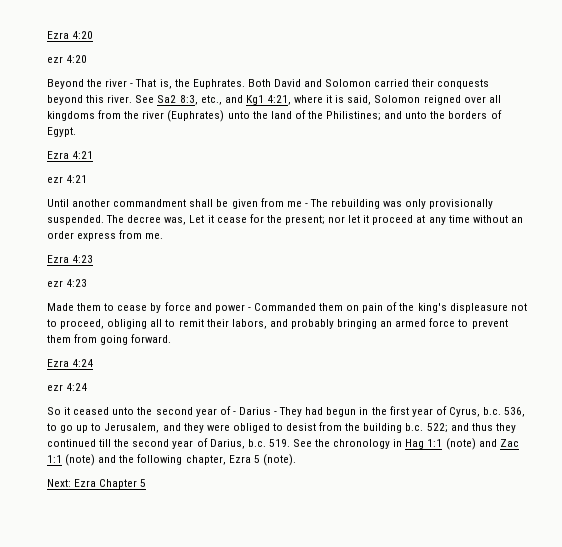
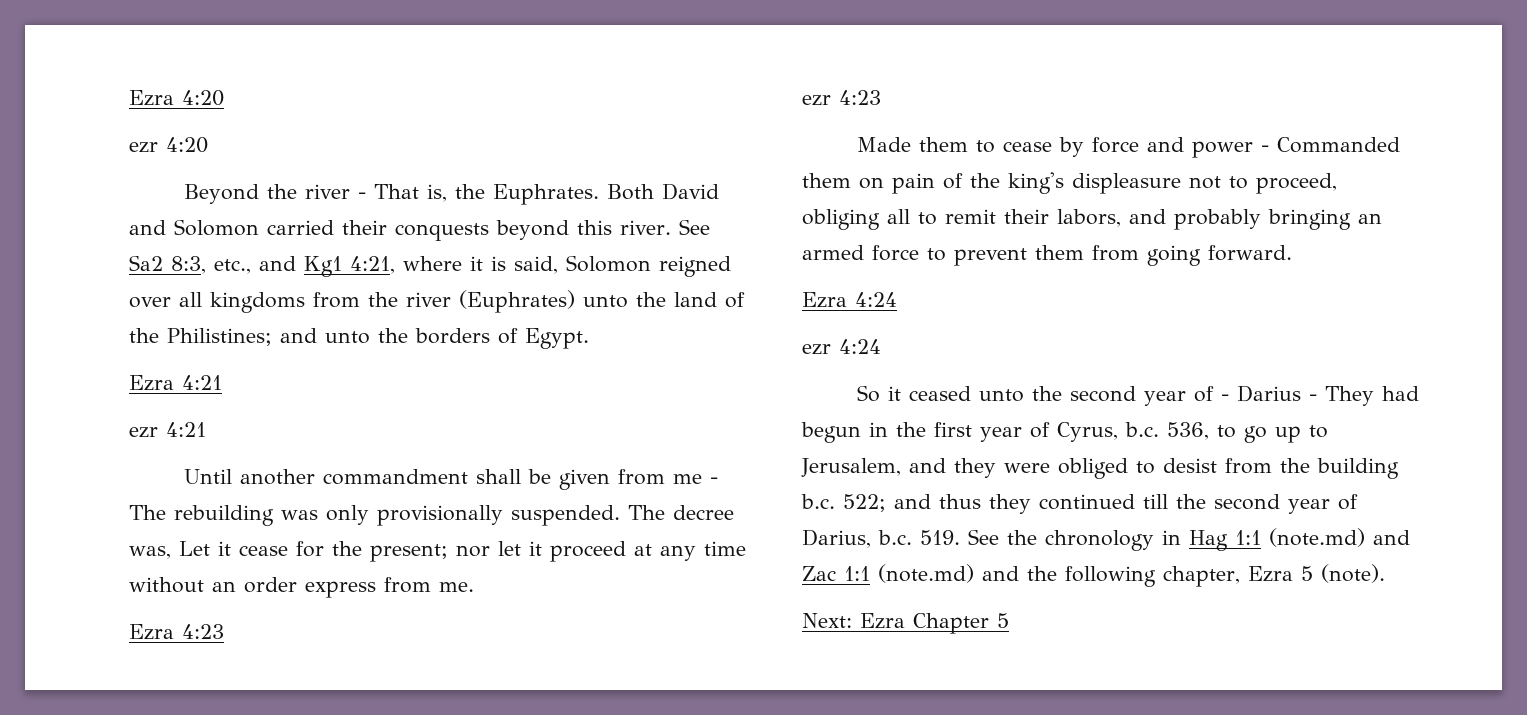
- and thus they continued till the second year of Darius, b.c. 519. See the chronology in Hag 1:1 (note) and Zac 1:1 (note) and the following chapter, Ezra 5 (note).
+ and thus they continued till the second year of Darius, b.c. 519. See the chronology in Hag 1:1 (note.md) and Zac 1:1 (note.md) and the following chapter, Ezra 5 (note).

